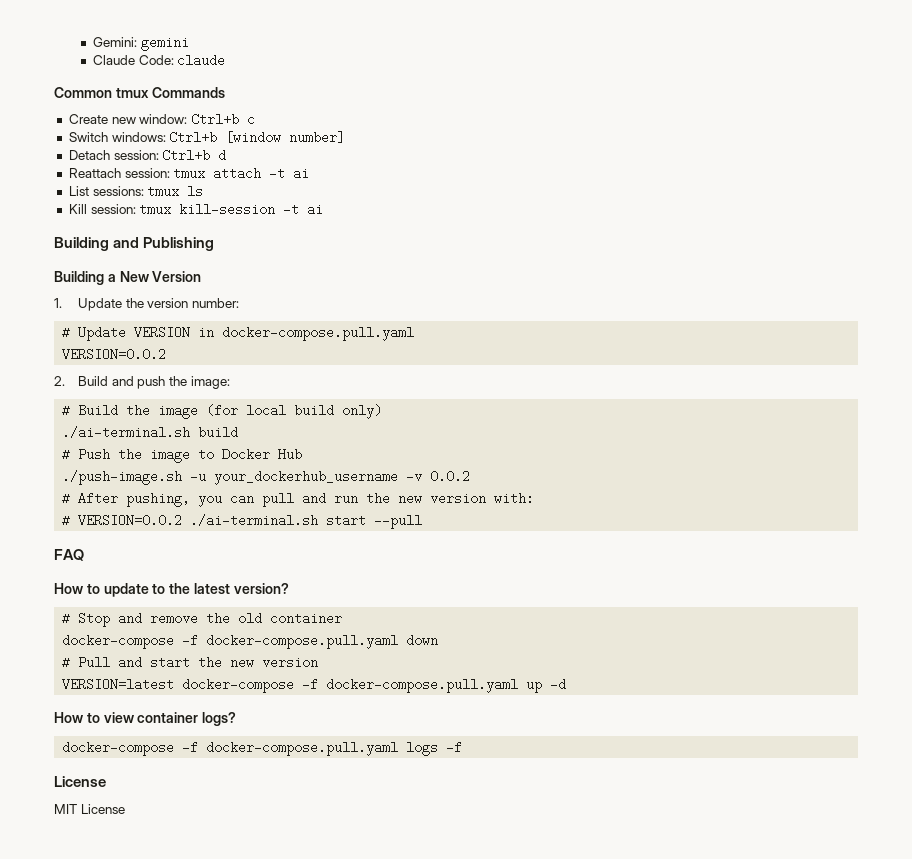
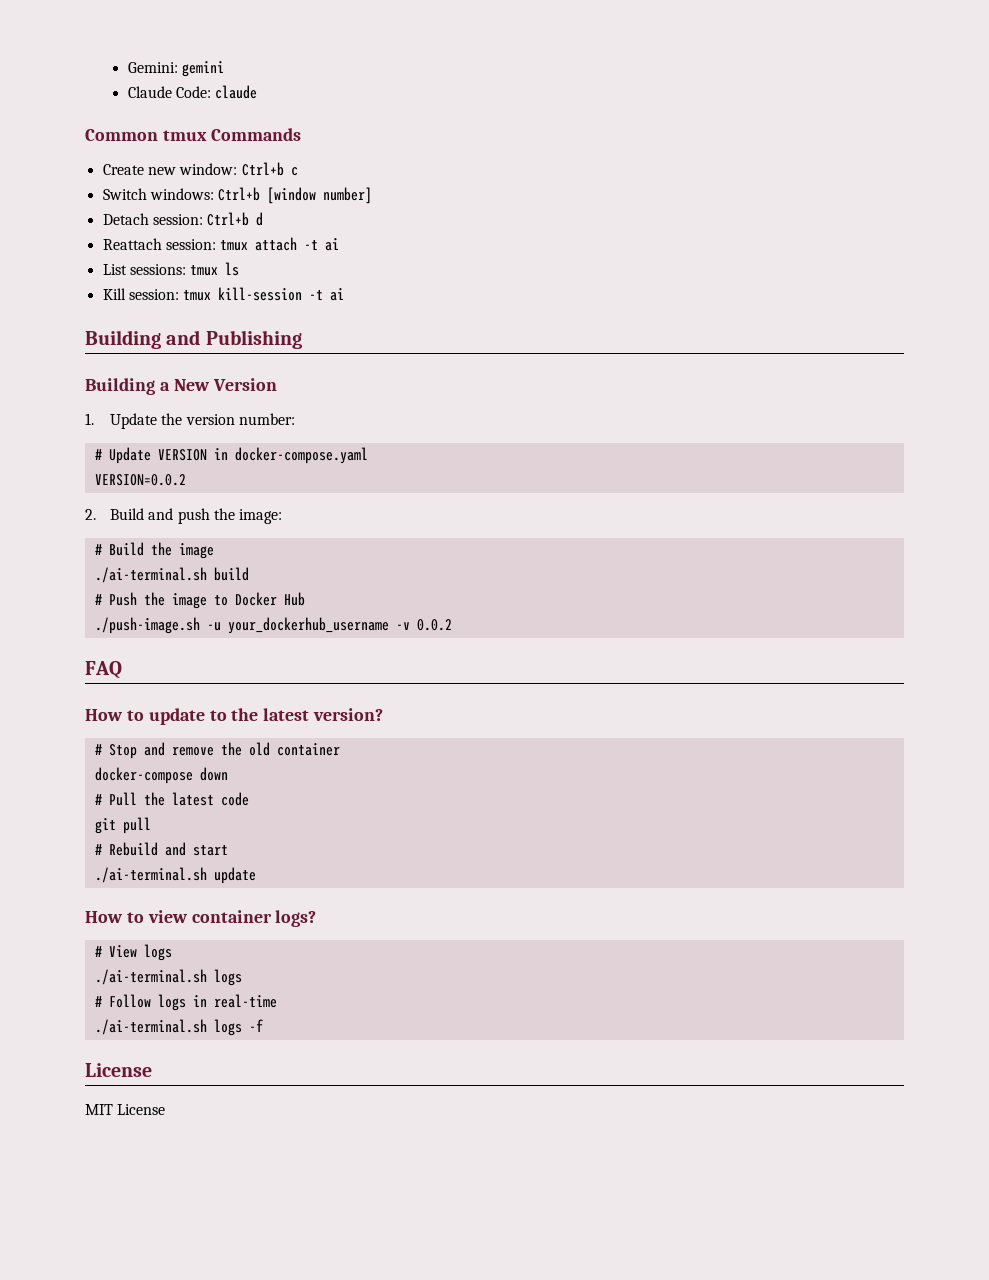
- # Update VERSION in docker-compose.pull.yaml
+ # Update VERSION in docker-compose.yaml
- # Build the image (for local build only)
+ # Build the image
- # After pushing, you can pull and run the new version with:
- # VERSION=0.0.2 ./ai-terminal.sh start --pull
- docker-compose -f docker-compose.pull.yaml down
+ docker-compose down
- # Pull and start the new version
- VERSION=latest docker-compose -f docker-compose.pull.yaml up -d
+ # Pull the latest code
+ git pull
+ # Rebuild and start
+ ./ai-terminal.sh update
- docker-compose -f docker-compose.pull.yaml logs -f
+ # View logs
+ ./ai-terminal.sh logs
+ # Follow logs in real-time
+ ./ai-terminal.sh logs -f

